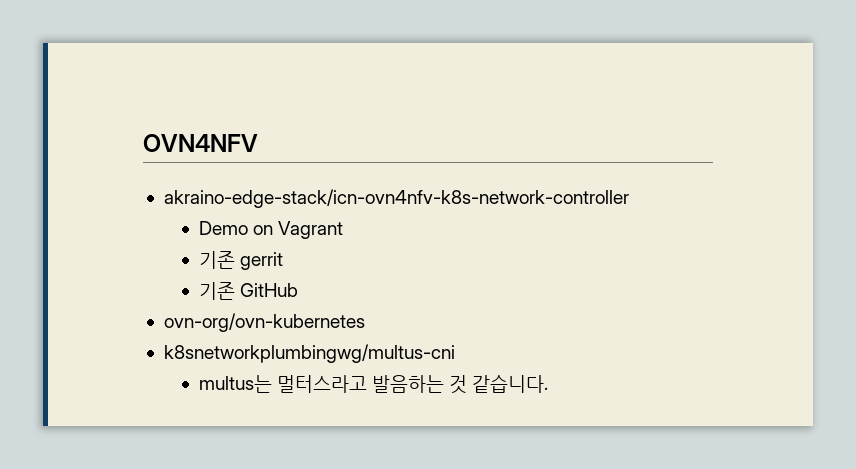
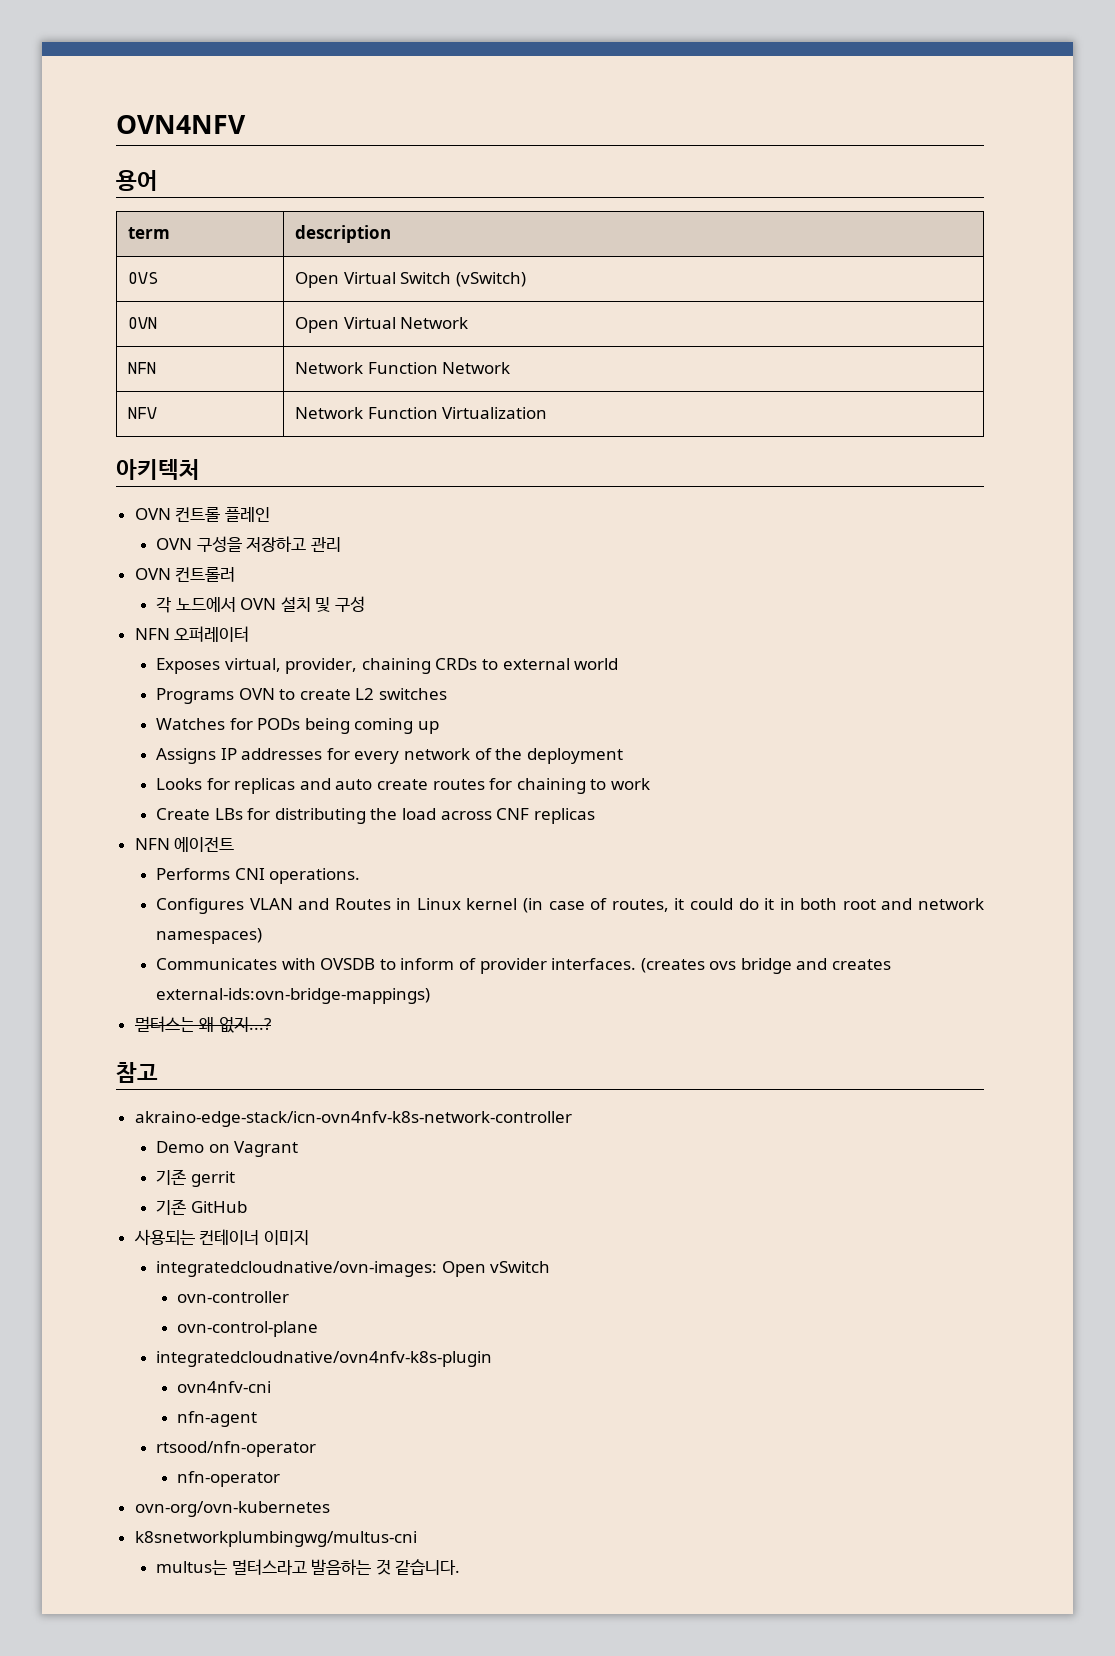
+ 용어
+ term | description
+ OVS | Open Virtual Switch (vSwitch)
+ OVN | Open Virtual Network
+ NFN | Network Function Network
+ NFV | Network Function Virtualization
+ 아키텍처
+ OVN 컨트롤 플레인
+ OVN 구성을 저장하고 관리
+ OVN 컨트롤러
+ 각 노드에서 OVN 설치 및 구성
+ NFN 오퍼레이터
+ Exposes virtual, provider, chaining CRDs to external world
+ Programs OVN to create L2 switches
+ Watches for PODs being coming up
+ Assigns IP addresses for every network of the deployment
+ Looks for replicas and auto create routes for chaining to work
+ Create LBs for distributing the load across CNF replicas
+ NFN 에이전트
+ Performs CNI operations.
+ Configures VLAN and Routes in Linux kernel (in case of routes, it could do it in both root and network namespaces)
+ Communicates with OVSDB to inform of provider interfaces. (creates ovs bridge and creates external-ids:ovn-bridge-mappings)
+ 멀터스는 왜 없지...?
+ 참고
+ 사용되는 컨테이너 이미지
+ integratedcloudnative/ovn-images: Open vSwitch
+ ovn-controller
+ ovn-control-plane
+ integratedcloudnative/ovn4nfv-k8s-plugin
+ ovn4nfv-cni
+ nfn-agent
+ rtsood/nfn-operator
+ nfn-operator

